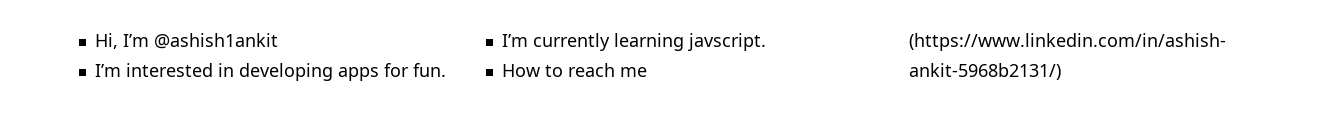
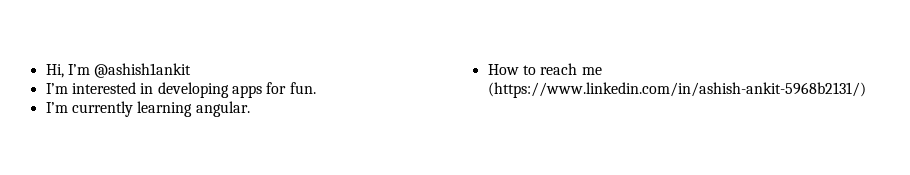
- I’m currently learning javscript.
+ I’m currently learning angular.

